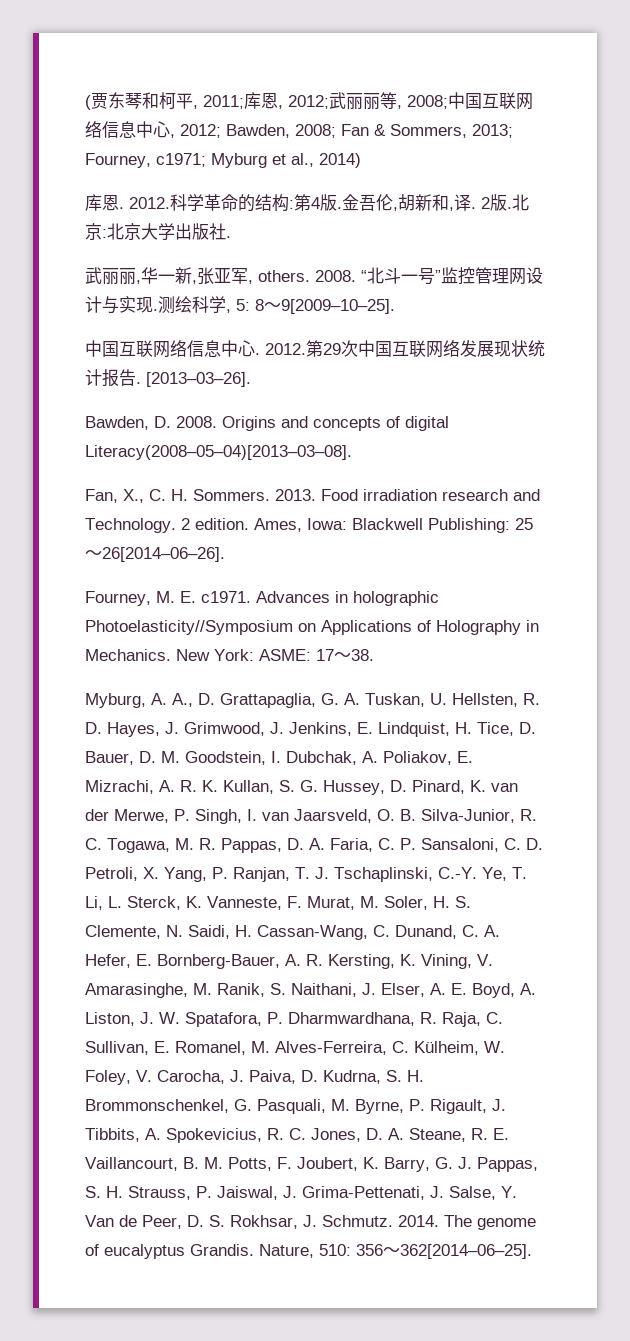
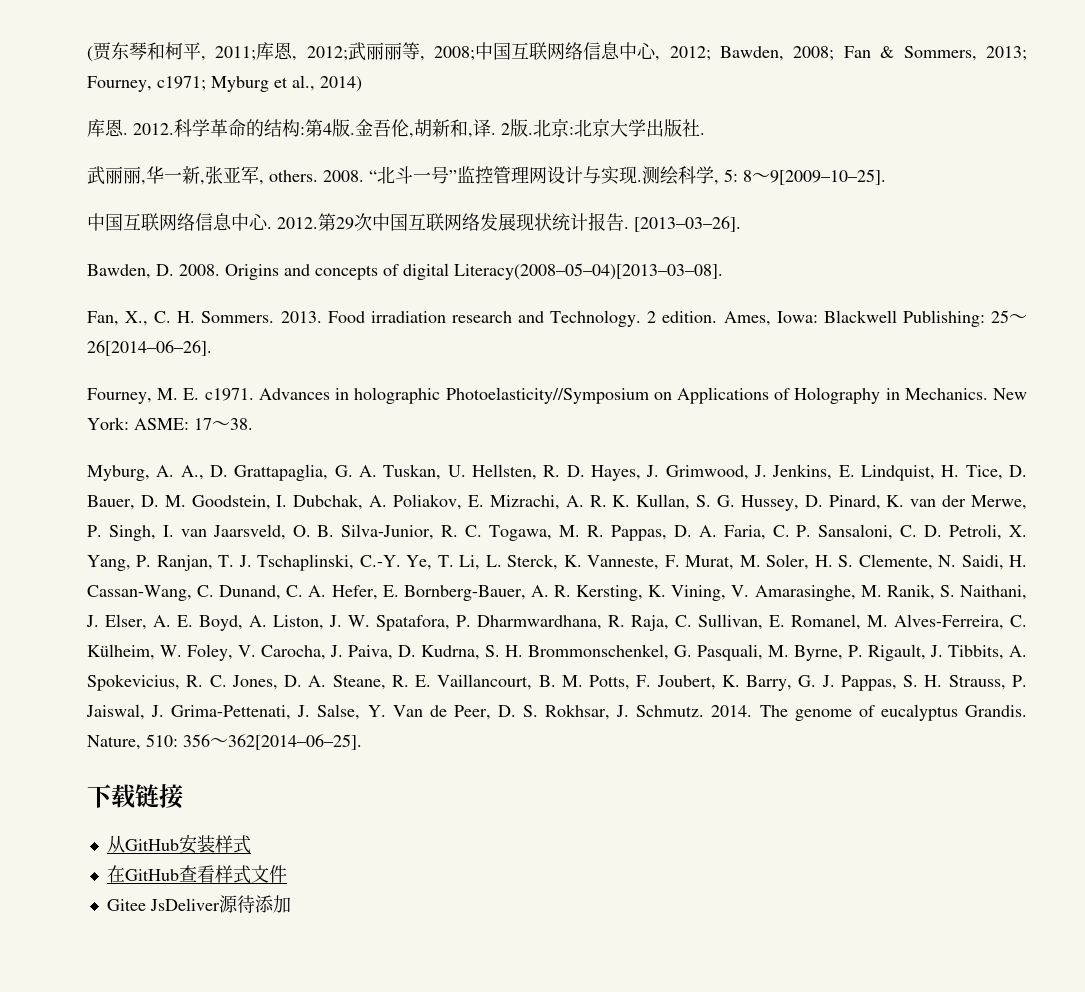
+ 下载链接
+ 从GitHub安装样式
+ 在GitHub查看样式文件
+ Gitee JsDeliver源待添加

